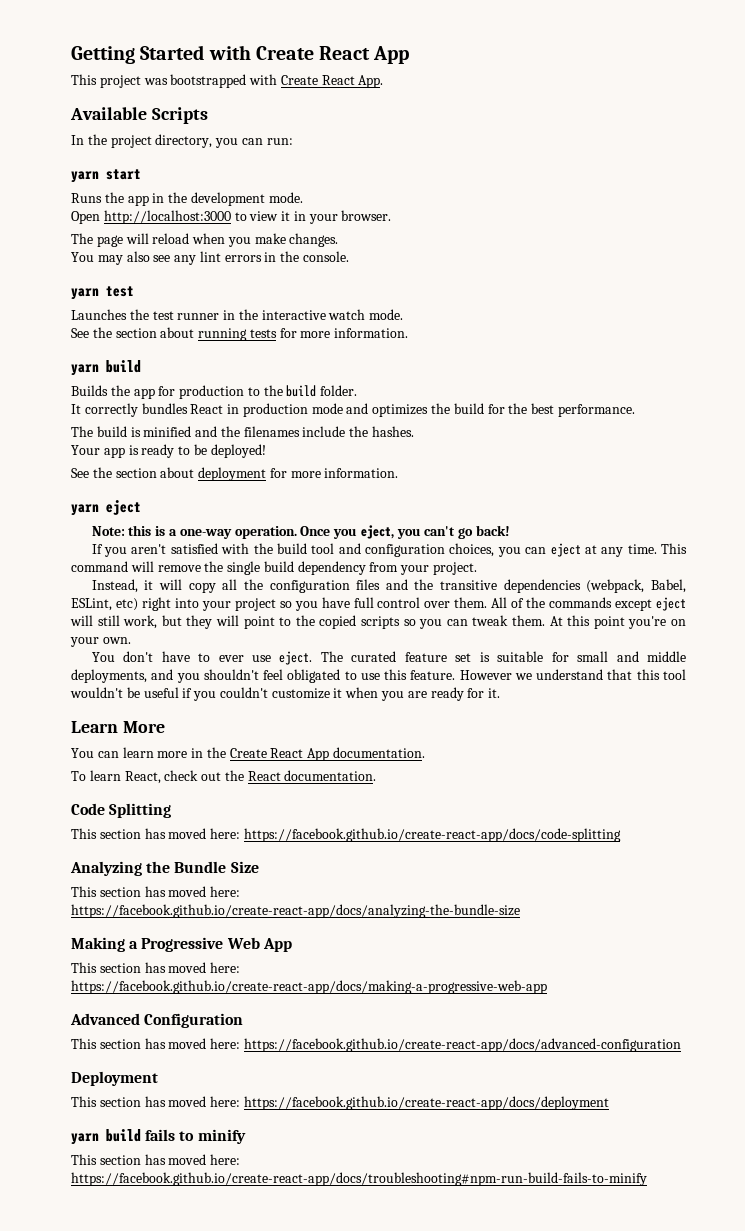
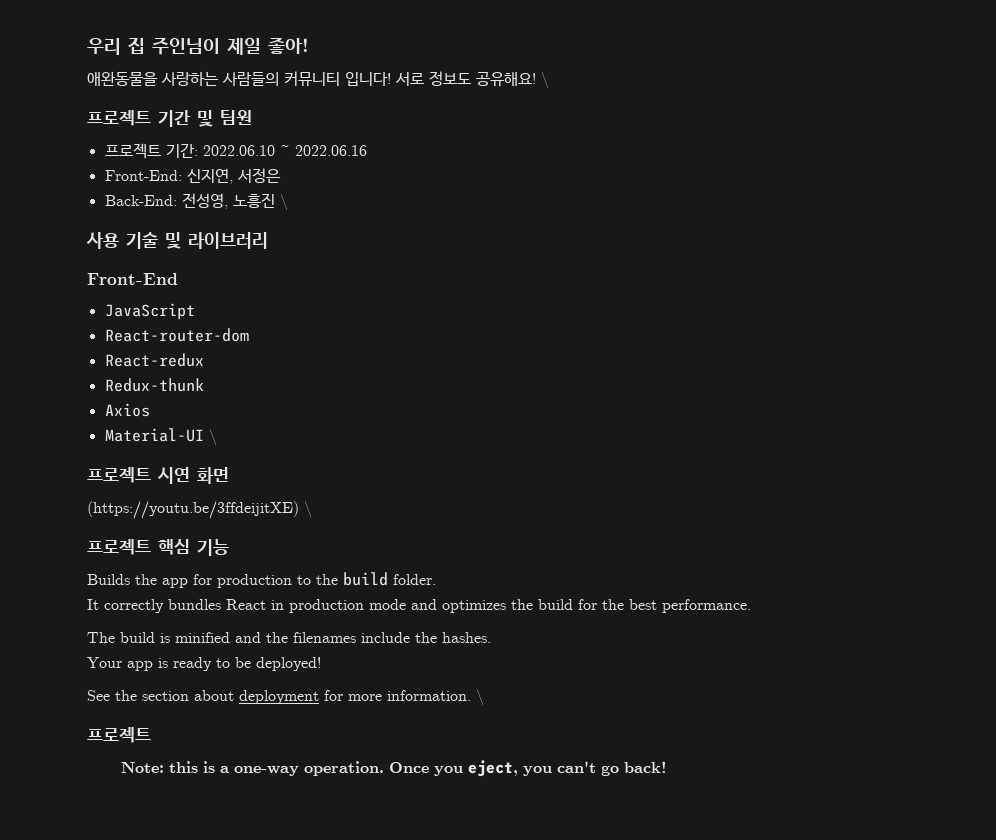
- Getting Started with Create React App
- This project was bootstrapped with Create React App.
- Available Scripts
- In the project directory, you can run:
- yarn start
- Runs the app in the development mode.
- Open http://localhost:3000 to view it in your browser.
- The page will reload when you make changes.
- You may also see any lint errors in the console.
- yarn test
- Launches the test runner in the interactive watch mode.
- See the section about running tests for more information.
- yarn build
+ 우리 집 주인님이 제일 좋아!
+ 애완동물을 사랑하는 사람들의 커뮤니티 입니다! 서로 정보도 공유해요! \
+ 프로젝트 기간 및 팀원
+ 프로젝트 기간: 2022.06.10 ~ 2022.06.16
+ Front-End: 신지연, 서정은
+ Back-End: 전성영, 노흥진 \
+ 사용 기술 및 라이브러리
+ Front-End
+ JavaScript
+ React-router-dom
+ React-redux
+ Redux-thunk
+ Axios
+ Material-UI \
+ 프로젝트 시연 화면
+ (https://youtu.be/3ffdeijitXE) \
+ 프로젝트 핵심 기능
- See the section about deployment for more information.
- yarn eject
+ See the section about deployment for more information. \
+ 프로젝트
- If you aren't satisfied with the build tool and configuration choices, you can eject at any time. This command will remove the single build dependency from your project.
- Instead, it will copy all the configuration files and the transitive dependencies (webpack, Babel, ESLint, etc) right into your project so you have full control over them. All of the commands except eject will still work, but they will point to the copied scripts so you can tweak them. At this point you're on your own.
- You don't have to ever use eject. The curated feature set is suitable for small and middle deployments, and you shouldn't feel obligated to use this feature. However we understand that this tool wouldn't be useful if you couldn't customize it when you are ready for it.
- Learn More
- You can learn more in the Create React App documentation.
- To learn React, check out the React documentation.
- Code Splitting
- This section has moved here: https://facebook.github.io/create-react-app/docs/code-splitting
- Analyzing the Bundle Size
- This section has moved here: https://facebook.github.io/create-react-app/docs/analyzing-the-bundle-size
- Making a Progressive Web App
- This section has moved here: https://facebook.github.io/create-react-app/docs/making-a-progressive-web-app
- Advanced Configuration
- This section has moved here: https://facebook.github.io/create-react-app/docs/advanced-configuration
- Deployment
- This section has moved here: https://facebook.github.io/create-react-app/docs/deployment
- yarn build fails to minify
- This section has moved here: https://facebook.github.io/create-react-app/docs/troubleshooting#npm-run-build-fails-to-minify

